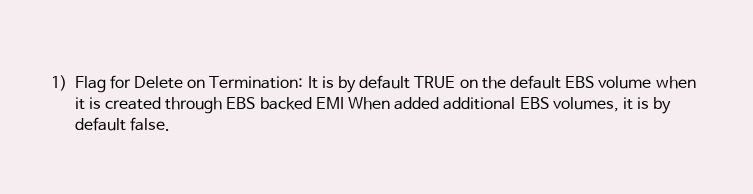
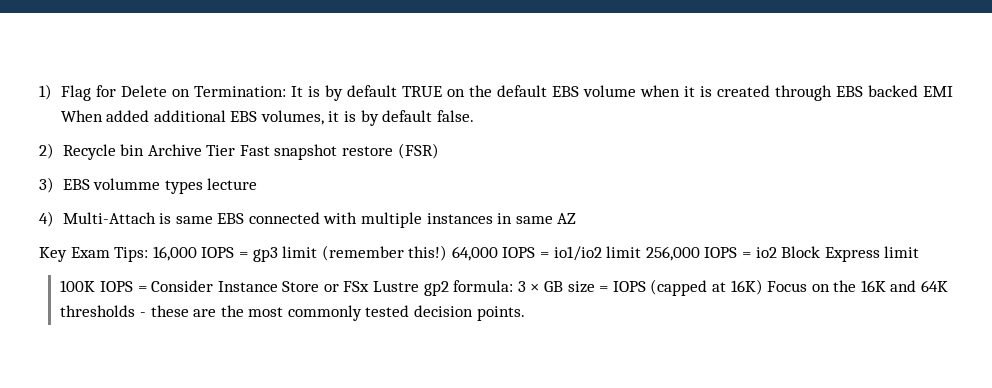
+ 2) Recycle bin Archive Tier Fast snapshot restore (FSR)
+ 3) EBS volumme types lecture
+ 4) Multi-Attach is same EBS connected with multiple instances in same AZ
+ Key Exam Tips: 16,000 IOPS = gp3 limit (remember this!) 64,000 IOPS = io1/io2 limit 256,000 IOPS = io2 Block Express limit
+ 100K IOPS = Consider Instance Store or FSx Lustre gp2 formula: 3 × GB size = IOPS (capped at 16K) Focus on the 16K and 64K thresholds - these are the most commonly tested decision points.

